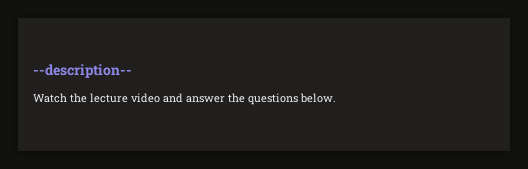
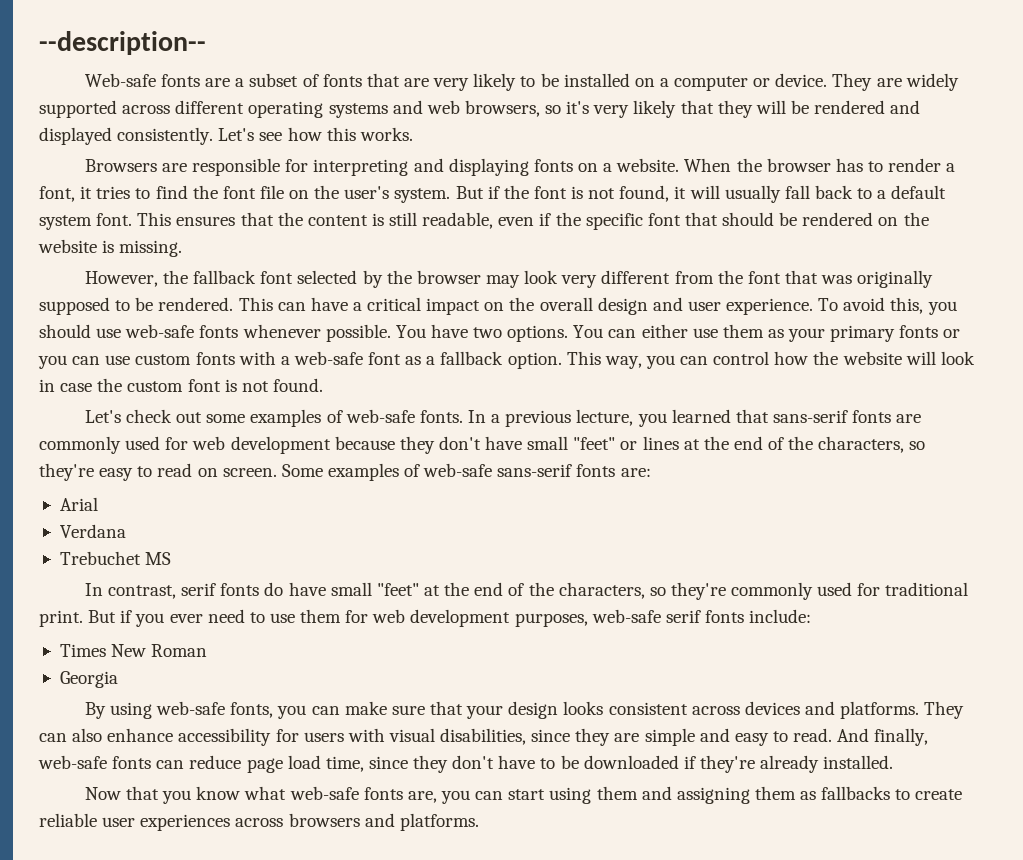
- Watch the lecture video and answer the questions below.
+ Web-safe fonts are a subset of fonts that are very likely to be installed on a computer or device. They are widely supported across different operating systems and web browsers, so it's very likely that they will be rendered and displayed consistently. Let's see how this works.
+ Browsers are responsible for interpreting and displaying fonts on a website. When the browser has to render a font, it tries to find the font file on the user's system. But if the font is not found, it will usually fall back to a default system font. This ensures that the content is still readable, even if the specific font that should be rendered on the website is missing.
+ However, the fallback font selected by the browser may look very different from the font that was originally supposed to be rendered. This can have a critical impact on the overall design and user experience. To avoid this, you should use web-safe fonts whenever possible. You have two options. You can either use them as your primary fonts or you can use custom fonts with a web-safe font as a fallback option. This way, you can control how the website will look in case the custom font is not found.
+ Let's check out some examples of web-safe fonts. In a previous lecture, you learned that sans-serif fonts are commonly used for web development because they don't have small "feet" or lines at the end of the characters, so they're easy to read on screen. Some examples of web-safe sans-serif fonts are:
+ Arial
+ Verdana
+ Trebuchet MS
+ In contrast, serif fonts do have small "feet" at the end of the characters, so they're commonly used for traditional print. But if you ever need to use them for web development purposes, web-safe serif fonts include:
+ Times New Roman
+ Georgia
+ By using web-safe fonts, you can make sure that your design looks consistent across devices and platforms. They can also enhance accessibility for users with visual disabilities, since they are simple and easy to read. And finally, web-safe fonts can reduce page load time, since they don't have to be downloaded if they're already installed.
+ Now that you know what web-safe fonts are, you can start using them and assigning them as fallbacks to create reliable user experiences across browsers and platforms.

